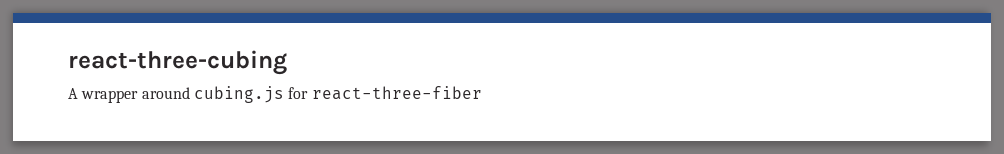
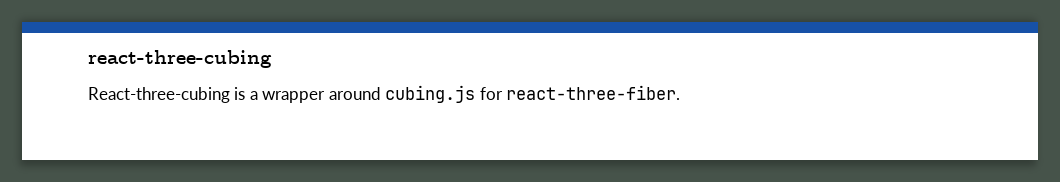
- A wrapper around cubing.js for react-three-fiber
+ React-three-cubing is a wrapper around cubing.js for react-three-fiber.

